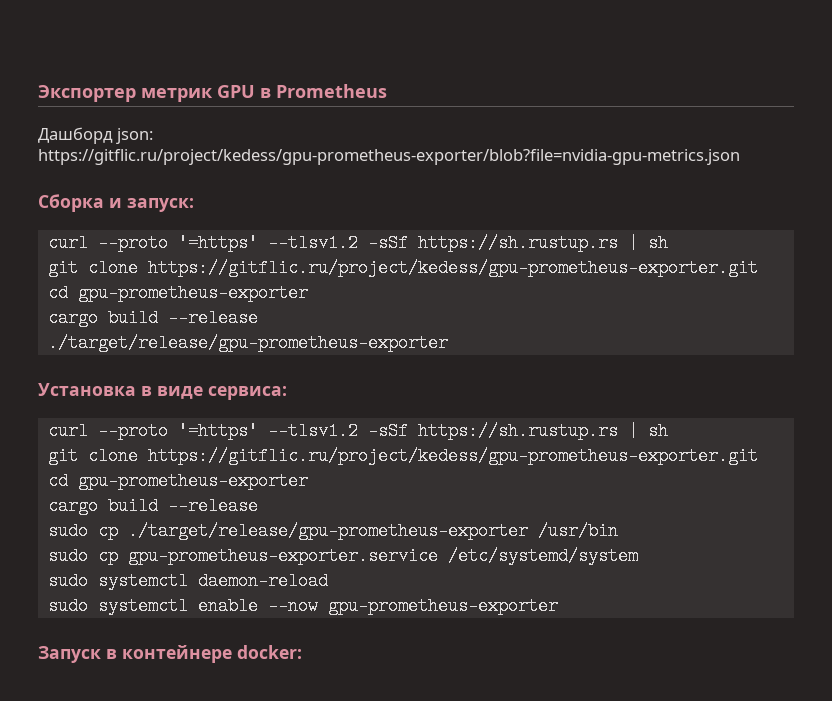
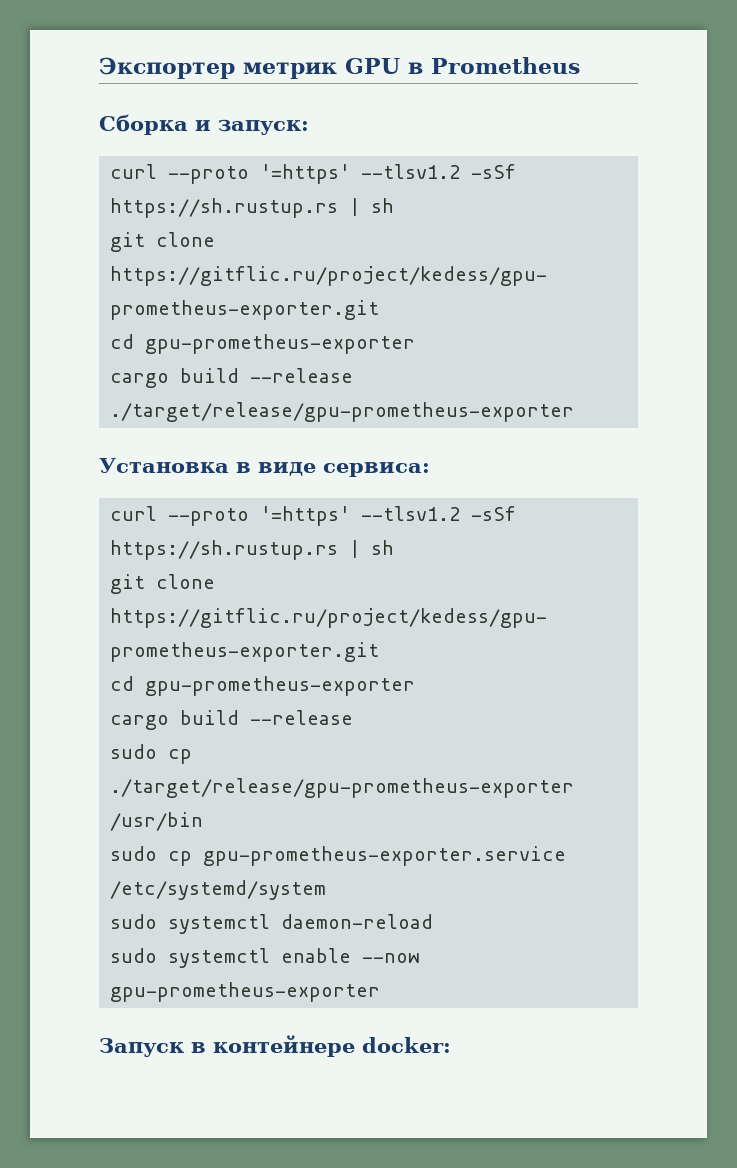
- Дашборд json: https://gitflic.ru/project/kedess/gpu-prometheus-exporter/blob?file=nvidia-gpu-metrics.json

